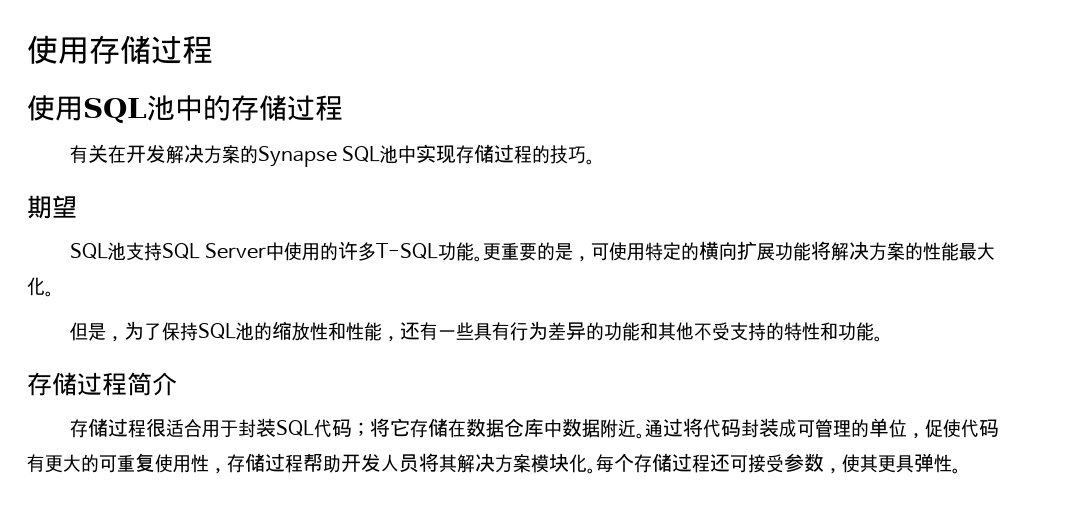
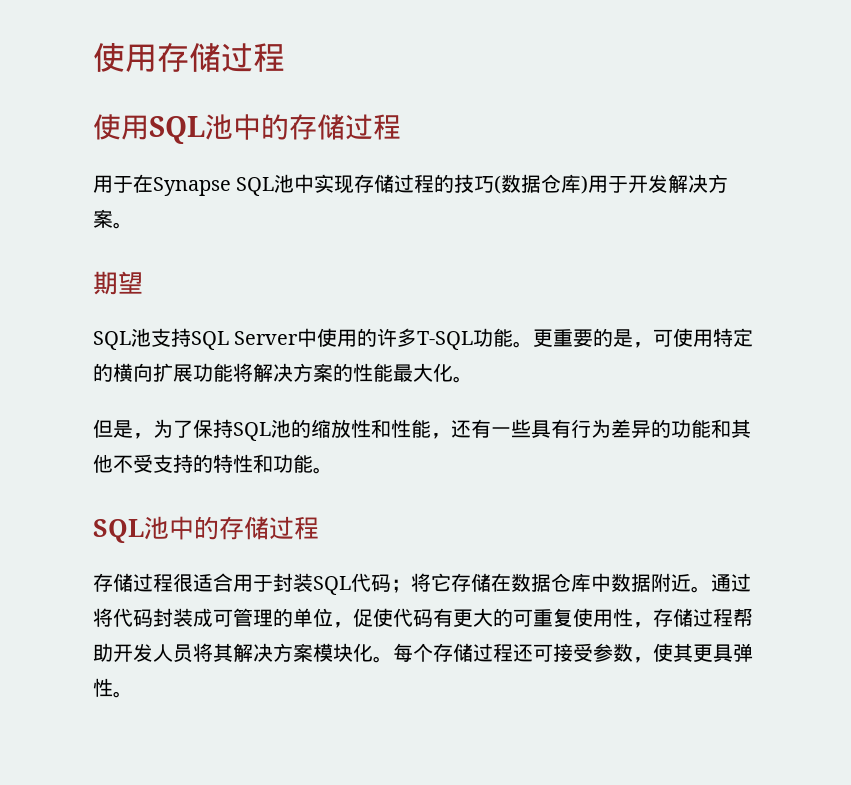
- 有关在开发解决方案的Synapse SQL池中实现存储过程的技巧。
+ 用于在Synapse SQL池中实现存储过程的技巧(数据仓库)用于开发解决方案。
  但是，为了保持SQL池的缩放性和性能，还有一些具有行为差异的功能和其他不受支持的特性和功能。
- 存储过程简介
+ SQL池中的存储过程

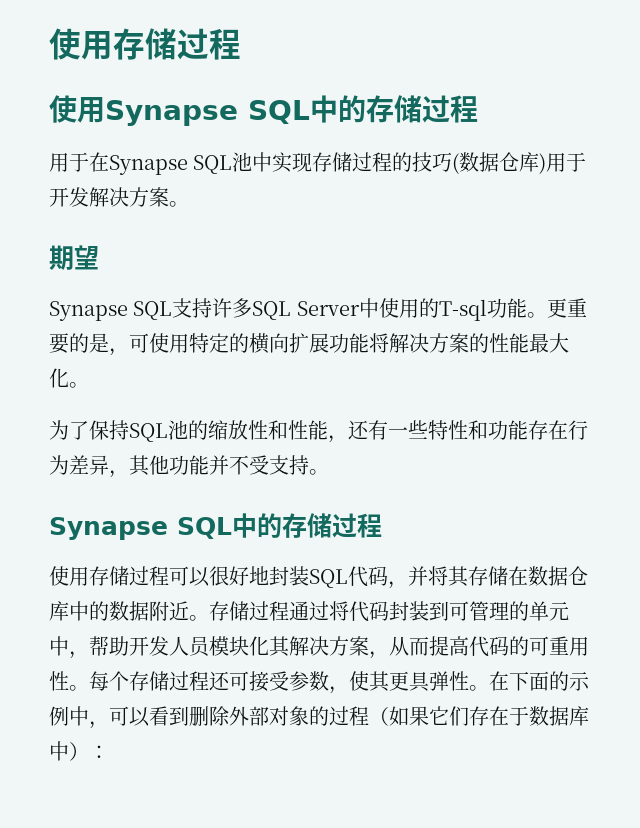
- 使用SQL池中的存储过程
+ 使用Synapse SQL中的存储过程
- SQL池支持SQL Server中使用的许多T-SQL功能。
+ Synapse SQL支持许多SQL Server中使用的T-sql功能。
- 但是，为了保持SQL池的缩放性和性能，还有一些具有行为差异的功能和其他不受支持的特性和功能。
- SQL池中的存储过程
- 存储过程很适合用于封装SQL代码；将它存储在数据仓库中数据附近。
+ 为了保持SQL池的缩放性和性能，还有一些特性和功能存在行为差异，其他功能并不受支持。
+ Synapse SQL中的存储过程
+ 使用存储过程可以很好地封装SQL代码，并将其存储在数据仓库中的数据附近。
- 通过将代码封装成可管理的单位，促使代码有更大的可重复使用性，存储过程帮助开发人员将其解决方案模块化。
+ 存储过程通过将代码封装到可管理的单元中，帮助开发人员模块化其解决方案，从而提高代码的可重用性。
+ 在下面的示例中，可以看到删除外部对象的过程（如果它们存在于数据库中）：

